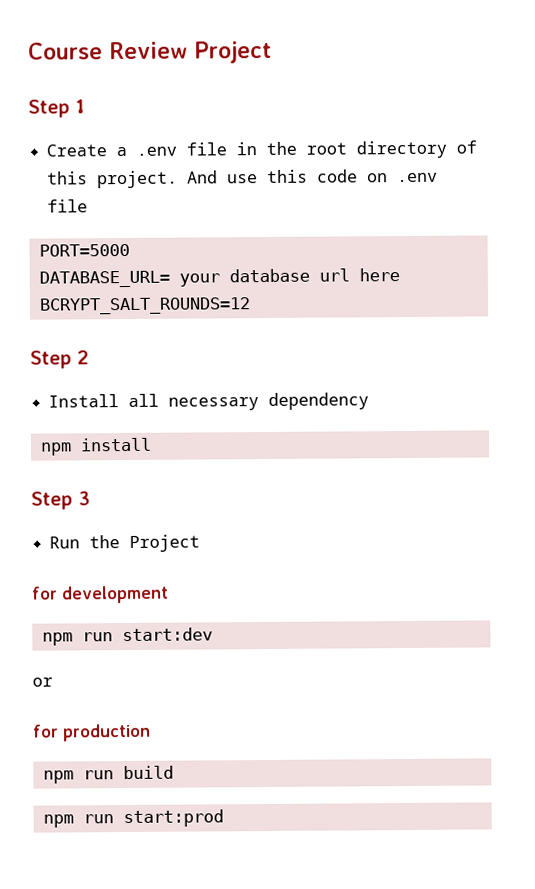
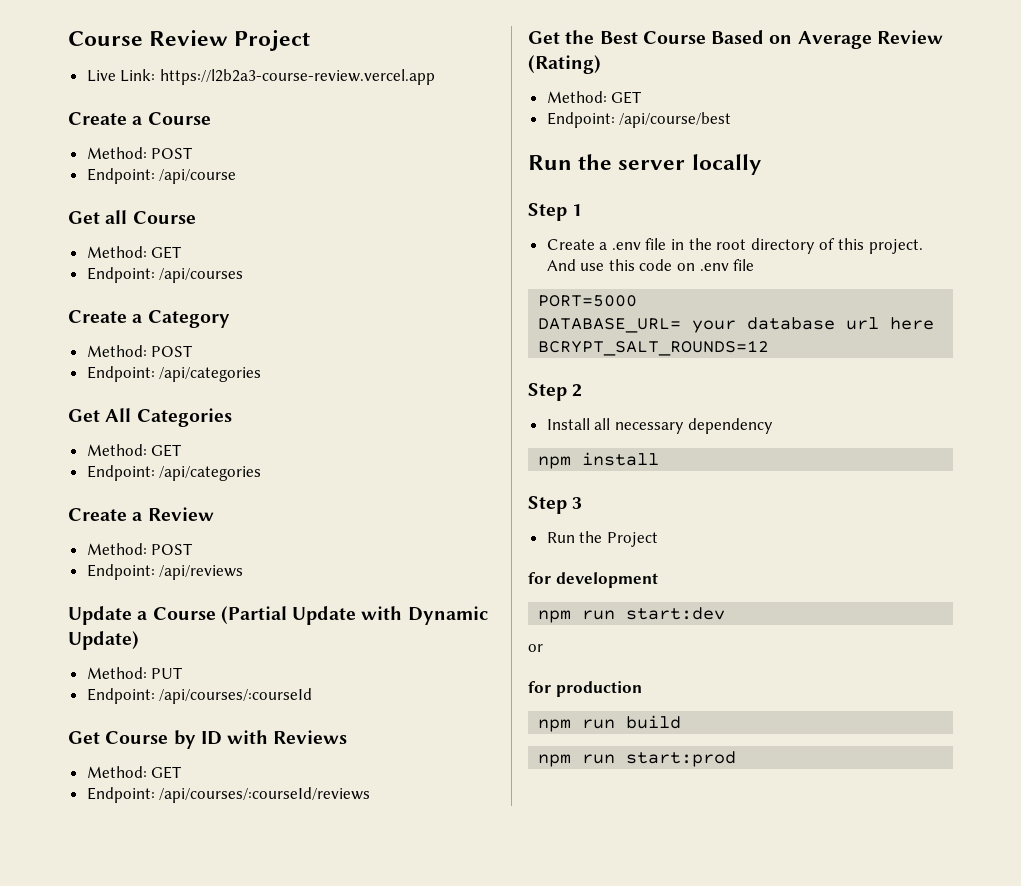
+ Live Link: https://l2b2a3-course-review.vercel.app
+ Create a Course
+ Method: POST
+ Endpoint: /api/course
+ Get all Course
+ Method: GET
+ Endpoint: /api/courses
+ Create a Category
+ Method: POST
+ Endpoint: /api/categories
+ Get All Categories
+ Method: GET
+ Endpoint: /api/categories
+ Create a Review
+ Method: POST
+ Endpoint: /api/reviews
+ Update a Course (Partial Update with Dynamic Update)
+ Method: PUT
+ Endpoint: /api/courses/:courseId
+ Get Course by ID with Reviews
+ Method: GET
+ Endpoint: /api/courses/:courseId/reviews
+ Get the Best Course Based on Average Review (Rating)
+ Method: GET
+ Endpoint: /api/course/best
+ Run the server locally

